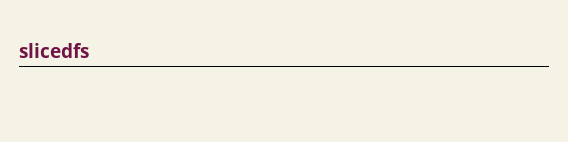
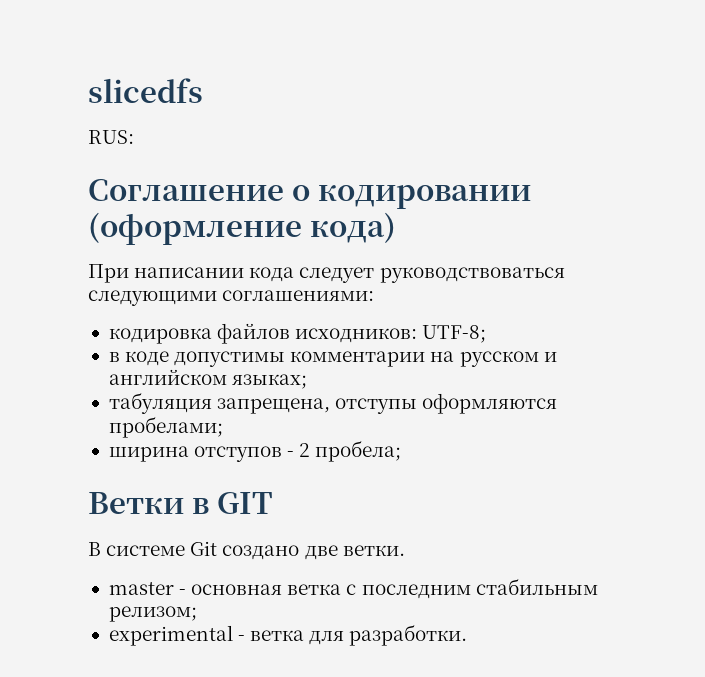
+ RUS:
+ Соглашение о кодировании (оформление кода)
+ При написании кода следует руководствоваться следующими соглашениями:
+ кодировка файлов исходников: UTF-8;
+ в коде допустимы комментарии на русском и английском языках;
+ табуляция запрещена, отступы оформляются пробелами;
+ ширина отступов - 2 пробела;
+ Ветки в GIT
+ В системе Git создано две ветки.
+ master - основная ветка с последним стабильным релизом;
+ experimental - ветка для разработки.

